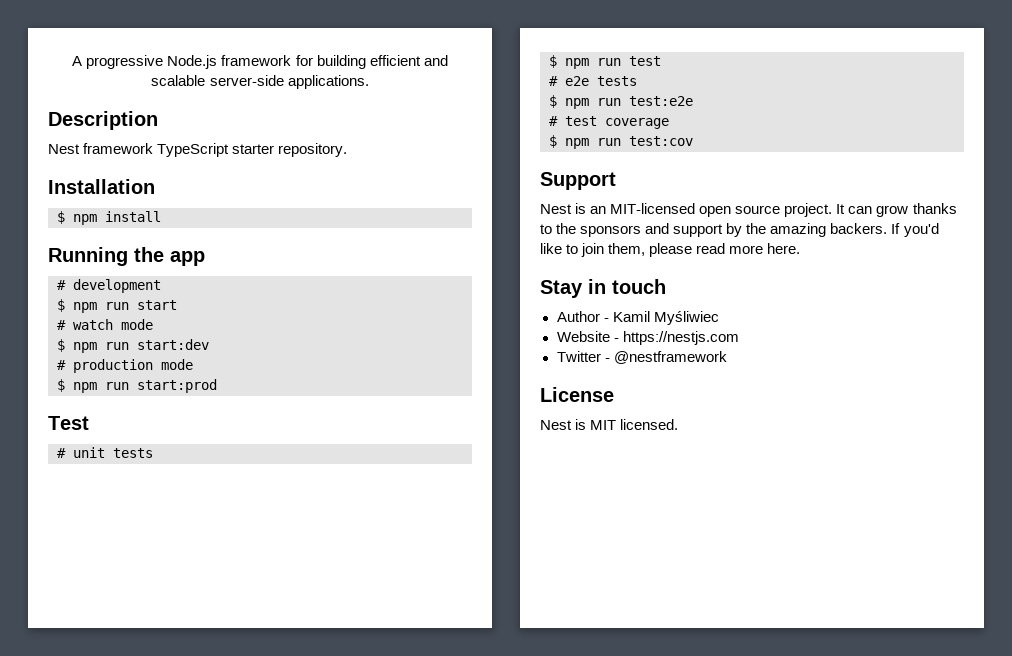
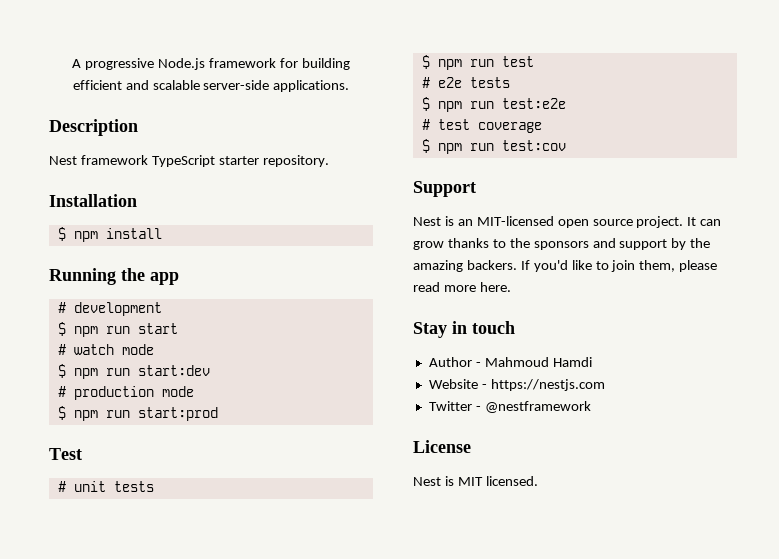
- Author - Kamil Myśliwiec
+ Author - Mahmoud Hamdi

